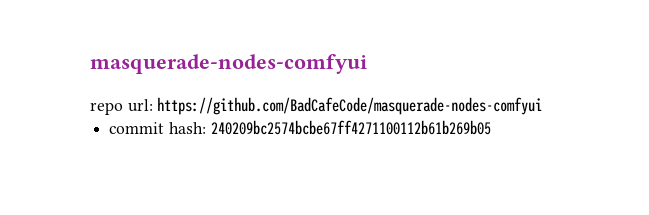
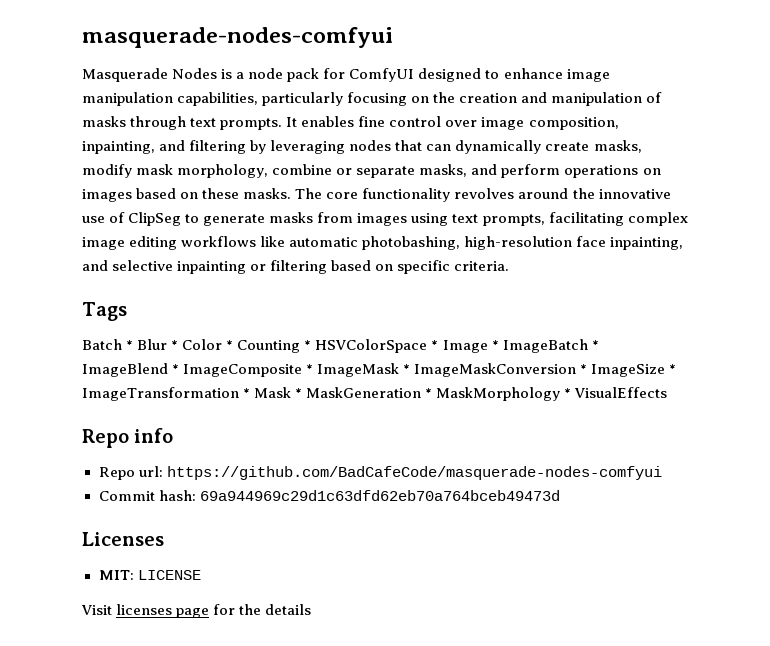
- repo url: https://github.com/BadCafeCode/masquerade-nodes-comfyui
- commit hash: 240209bc2574bcbe67ff4271100112b61b269b05
+ Masquerade Nodes is a node pack for ComfyUI designed to enhance image manipulation capabilities, particularly focusing on the creation and manipulation of masks through text prompts. It enables fine control over image composition, inpainting, and filtering by leveraging nodes that can dynamically create masks, modify mask morphology, combine or separate masks, and perform operations on images based on these masks. The core functionality revolves around the innovative use of ClipSeg to generate masks from images using text prompts, facilitating complex image editing workflows like automatic photobashing, high-resolution face inpainting, and selective inpainting or filtering based on specific criteria.
+ Tags
+ Batch * Blur * Color * Counting * HSVColorSpace * Image * ImageBatch * ImageBlend * ImageComposite * ImageMask * ImageMaskConversion * ImageSize * ImageTransformation * Mask * MaskGeneration * MaskMorphology * VisualEffects
+ Repo info
+ Repo url: https://github.com/BadCafeCode/masquerade-nodes-comfyui
+ Commit hash: 69a944969c29d1c63dfd62eb70a764bceb49473d
+ Licenses
+ MIT: LICENSE
+ Visit licenses page for the details

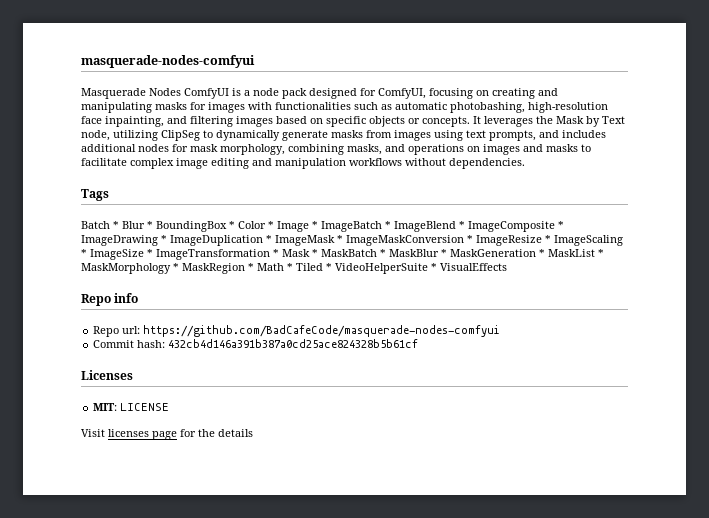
- Masquerade Nodes is a node pack for ComfyUI designed to enhance image manipulation capabilities, particularly focusing on the creation and manipulation of masks through text prompts. It enables fine control over image composition, inpainting, and filtering by leveraging nodes that can dynamically create masks, modify mask morphology, combine or separate masks, and perform operations on images based on these masks. The core functionality revolves around the innovative use of ClipSeg to generate masks from images using text prompts, facilitating complex image editing workflows like automatic photobashing, high-resolution face inpainting, and selective inpainting or filtering based on specific criteria.
+ Masquerade Nodes ComfyUI is a node pack designed for ComfyUI, focusing on creating and manipulating masks for images with functionalities such as automatic photobashing, high-resolution face inpainting, and filtering images based on specific objects or concepts. It leverages the Mask by Text node, utilizing ClipSeg to dynamically generate masks from images using text prompts, and includes additional nodes for mask morphology, combining masks, and operations on images and masks to facilitate complex image editing and manipulation workflows without dependencies.
- Batch * Blur * Color * Counting * HSVColorSpace * Image * ImageBatch * ImageBlend * ImageComposite * ImageMask * ImageMaskConversion * ImageSize * ImageTransformation * Mask * MaskGeneration * MaskMorphology * VisualEffects
+ Batch * Blur * BoundingBox * Color * Image * ImageBatch * ImageBlend * ImageComposite * ImageDrawing * ImageDuplication * ImageMask * ImageMaskConversion * ImageResize * ImageScaling * ImageSize * ImageTransformation * Mask * MaskBatch * MaskBlur * MaskGeneration * MaskList * MaskMorphology * MaskRegion * Math * Tiled * VideoHelperSuite * VisualEffects
- Commit hash: 69a944969c29d1c63dfd62eb70a764bceb49473d
+ Commit hash: 432cb4d146a391b387a0cd25ace824328b5b61cf

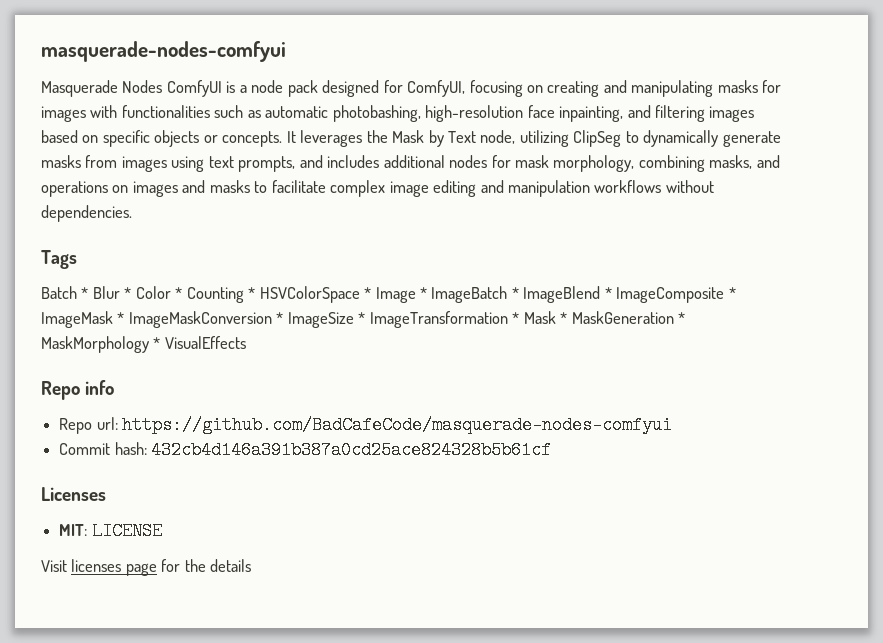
- Batch * Blur * BoundingBox * Color * Image * ImageBatch * ImageBlend * ImageComposite * ImageDrawing * ImageDuplication * ImageMask * ImageMaskConversion * ImageResize * ImageScaling * ImageSize * ImageTransformation * Mask * MaskBatch * MaskBlur * MaskGeneration * MaskList * MaskMorphology * MaskRegion * Math * Tiled * VideoHelperSuite * VisualEffects
+ Batch * Blur * Color * Counting * HSVColorSpace * Image * ImageBatch * ImageBlend * ImageComposite * ImageMask * ImageMaskConversion * ImageSize * ImageTransformation * Mask * MaskGeneration * MaskMorphology * VisualEffects

